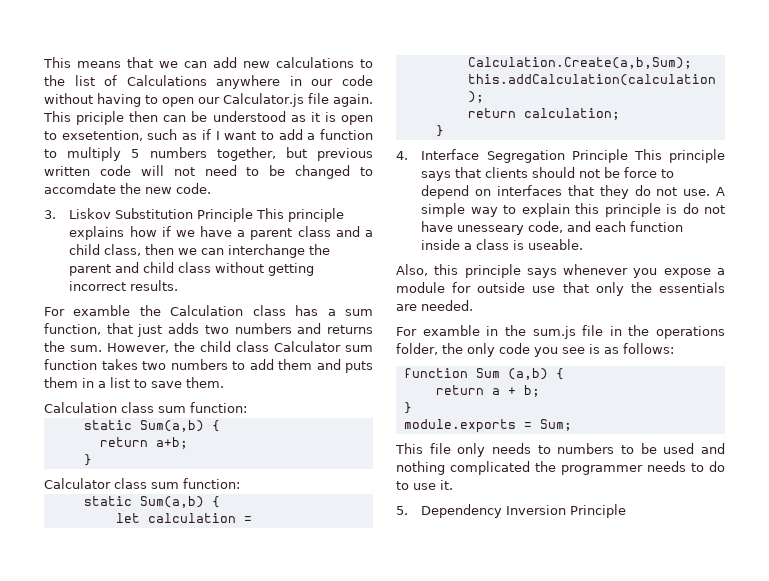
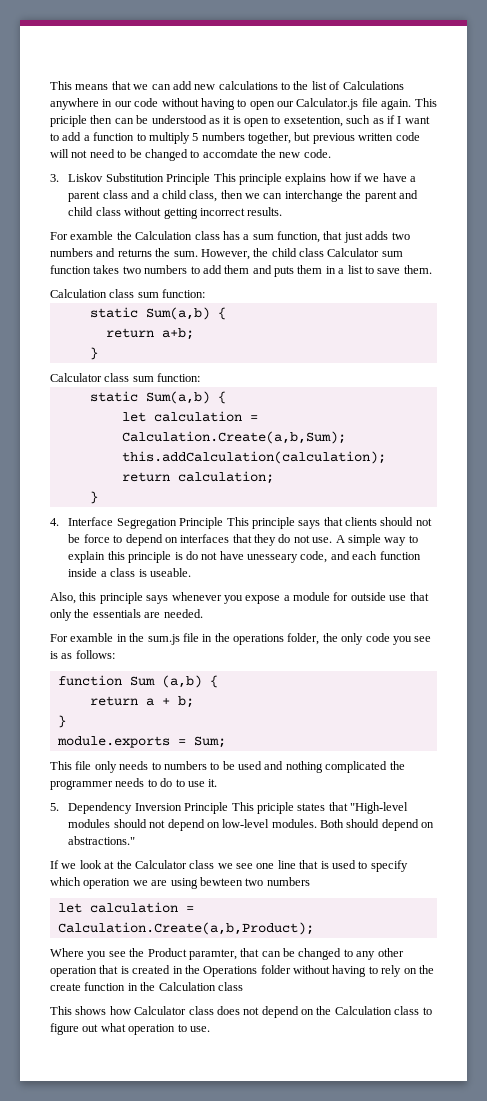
- 5. Dependency Inversion Principle
+ 5. Dependency Inversion Principle This priciple states that "High-level modules should not depend on low-level modules. Both should depend on abstractions."
+ If we look at the Calculator class we see one line that is used to specify which operation we are using bewteen two numbers
+ let calculation = Calculation.Create(a,b,Product);
+ Where you see the Product paramter, that can be changed to any other operation that is created in the Operations folder without having to rely on the create function in the Calculation class
+ This shows how Calculator class does not depend on the Calculation class to figure out what operation to use.

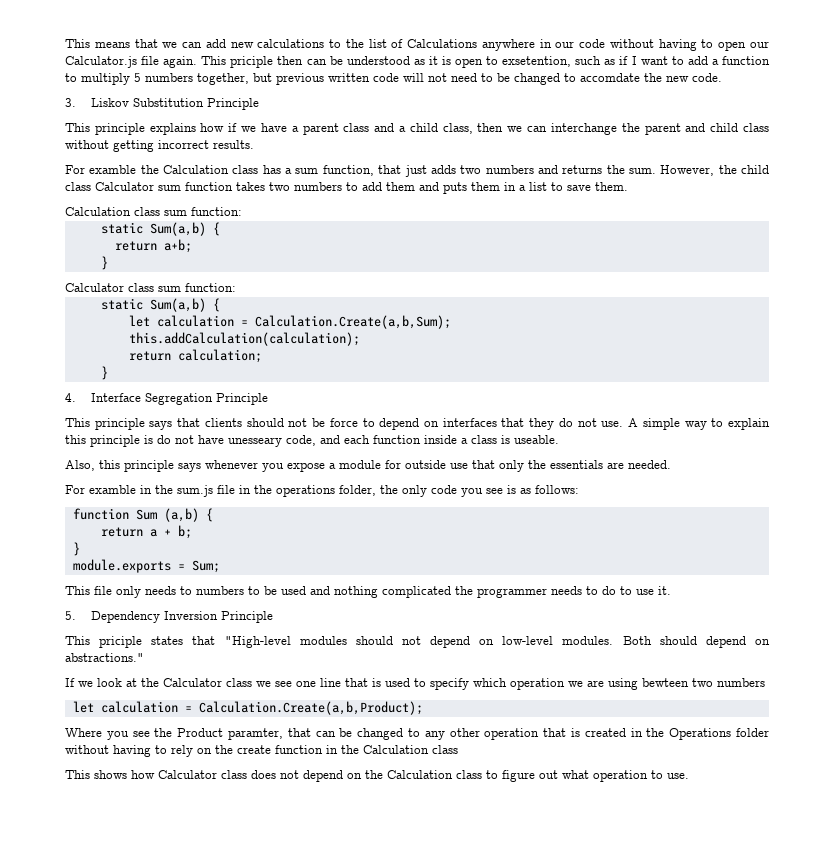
- 3. Liskov Substitution Principle This principle explains how if we have a parent class and a child class, then we can interchange the parent and child class without getting incorrect results.
+ 3. Liskov Substitution Principle
+ This principle explains how if we have a parent class and a child class, then we can interchange the parent and child class without getting incorrect results.
- 4. Interface Segregation Principle This principle says that clients should not be force to depend on interfaces that they do not use.
+ 4. Interface Segregation Principle
+ This principle says that clients should not be force to depend on interfaces that they do not use.
- 5. Dependency Inversion Principle This priciple states that "High-level modules should not depend on low-level modules.
+ 5. Dependency Inversion Principle
+ This priciple states that "High-level modules should not depend on low-level modules.

